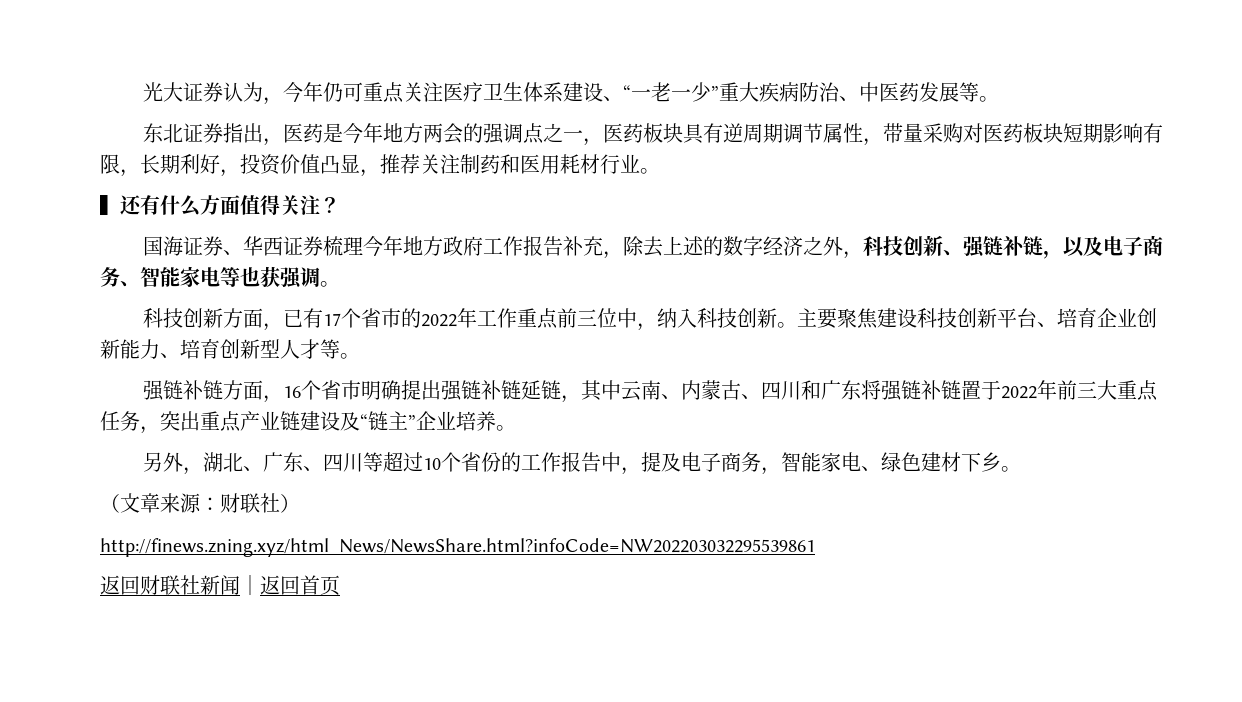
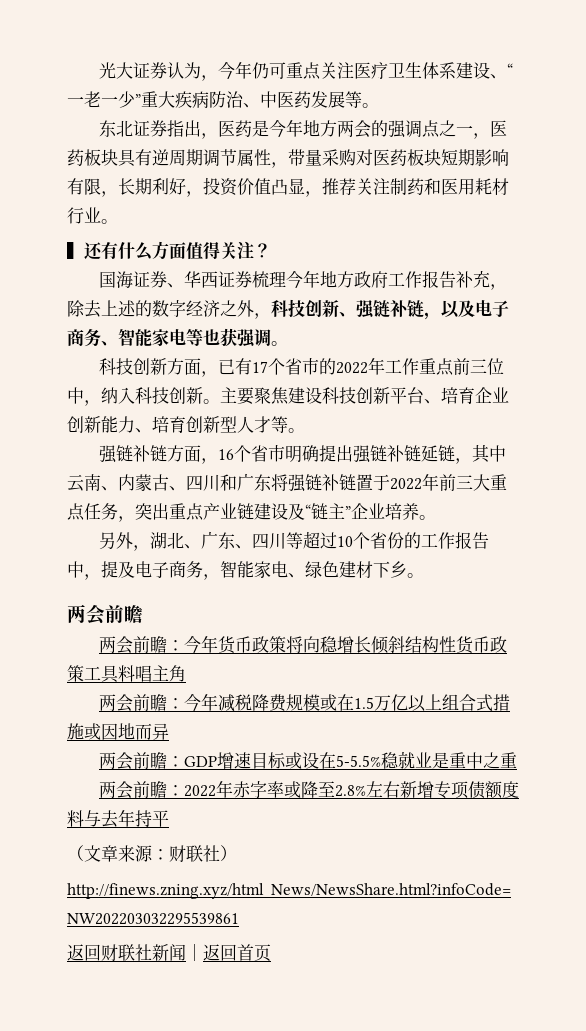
  另外，湖北、广东、四川等超过10个省份的工作报告中，提及电子商务，智能家电、绿色建材下乡。
+ 两会前瞻
+ 两会前瞻：今年货币政策将向稳增长倾斜结构性货币政策工具料唱主角
+ 两会前瞻：今年减税降费规模或在1.5万亿以上组合式措施或因地而异
+ 两会前瞻：GDP增速目标或设在5-5.5%稳就业是重中之重
+ 两会前瞻：2022年赤字率或降至2.8%左右新增专项债额度料与去年持平

